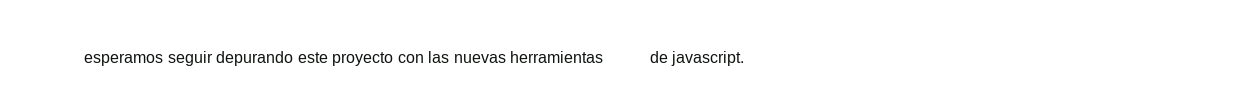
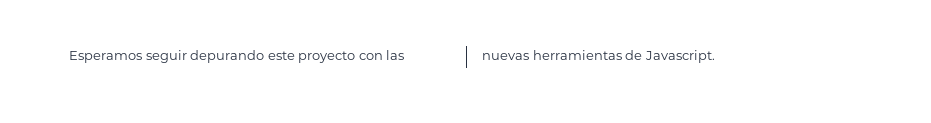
- esperamos seguir depurando este proyecto con las nuevas herramientas de javascript.
+ Esperamos seguir depurando este proyecto con las nuevas herramientas de Javascript.

